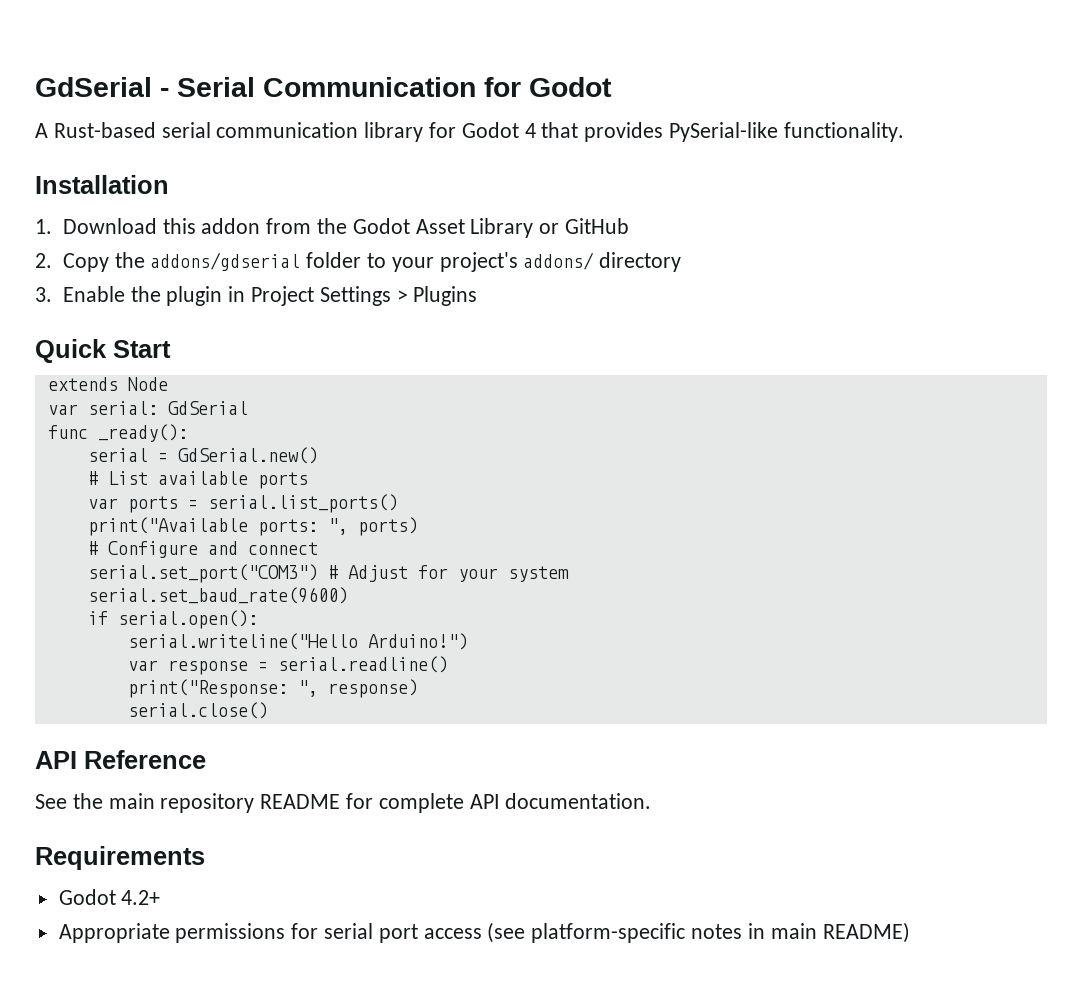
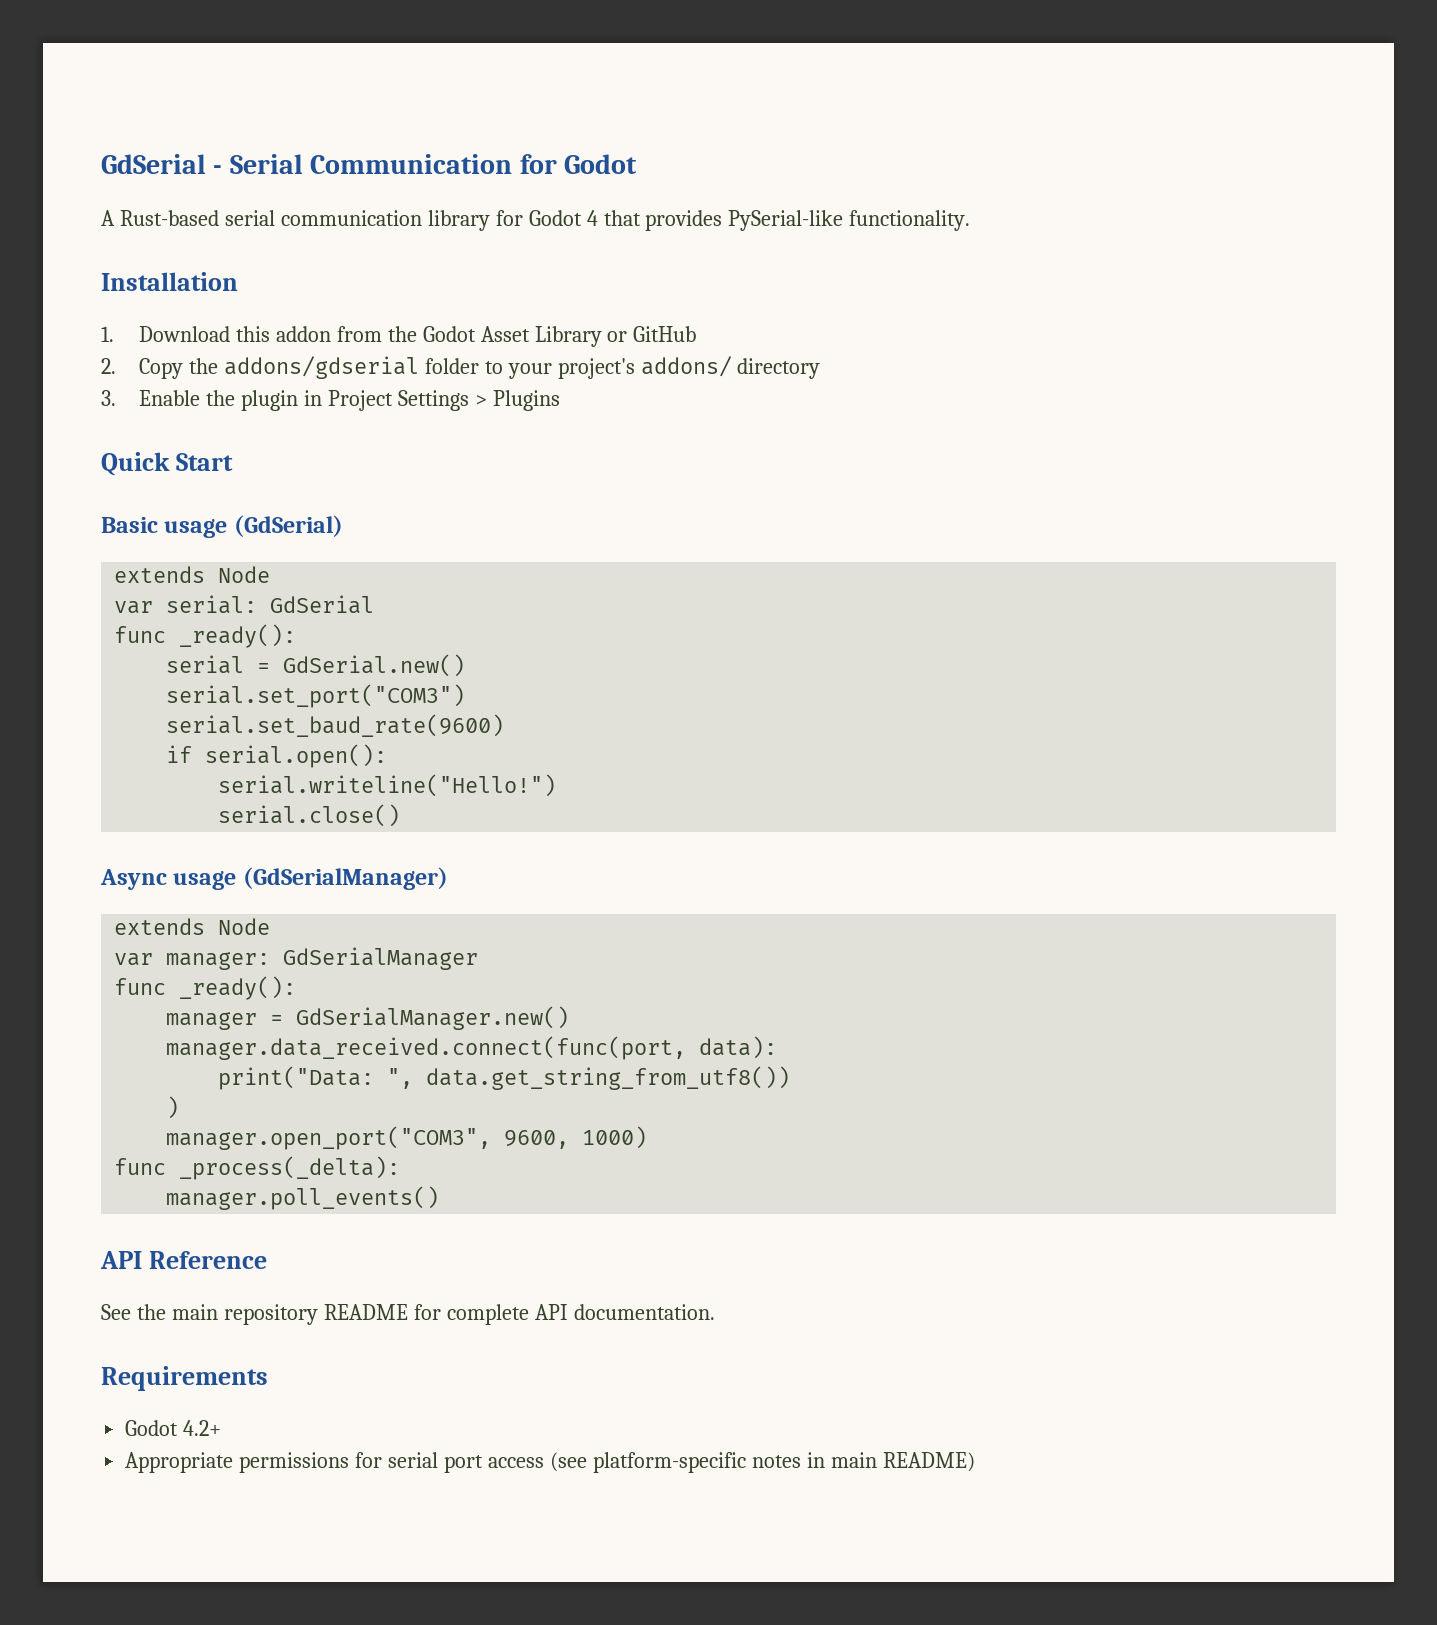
+ Basic usage (GdSerial)
- # List available ports
- var ports = serial.list_ports()
- print("Available ports: ", ports)
- # Configure and connect
- serial.set_port("COM3") # Adjust for your system
+ serial.set_port("COM3")
  serial.set_baud_rate(9600)
  if serial.open():
- serial.writeline("Hello Arduino!")
- var response = serial.readline()
- print("Response: ", response)
+ serial.writeline("Hello!")
  serial.close()
+ Async usage (GdSerialManager)
+ extends Node
+ var manager: GdSerialManager
+ func _ready():
+ manager = GdSerialManager.new()
+ manager.data_received.connect(func(port, data):
+ print("Data: ", data.get_string_from_utf8())
+ )
+ manager.open_port("COM3", 9600, 1000)
+ func _process(_delta):
+ manager.poll_events()

